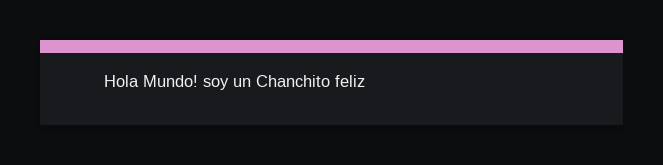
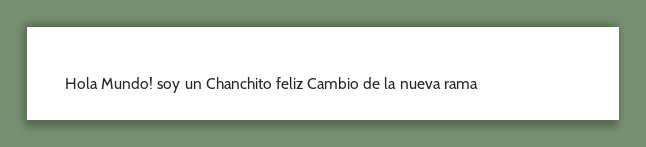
- Hola Mundo! soy un Chanchito feliz
+ Hola Mundo! soy un Chanchito feliz Cambio de la nueva rama

